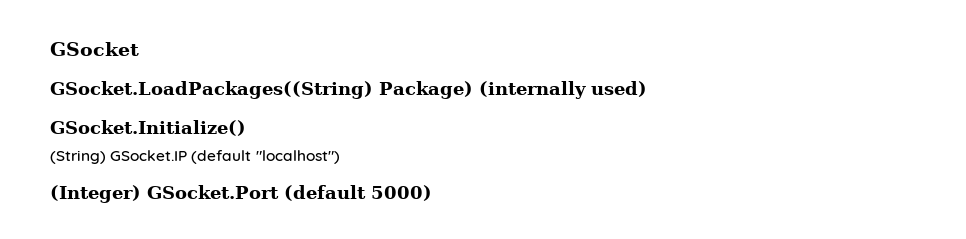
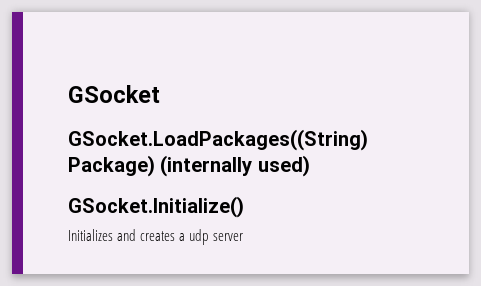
- (String) GSocket.IP (default "localhost")
- (Integer) GSocket.Port (default 5000)
+ Initializes and creates a udp server

